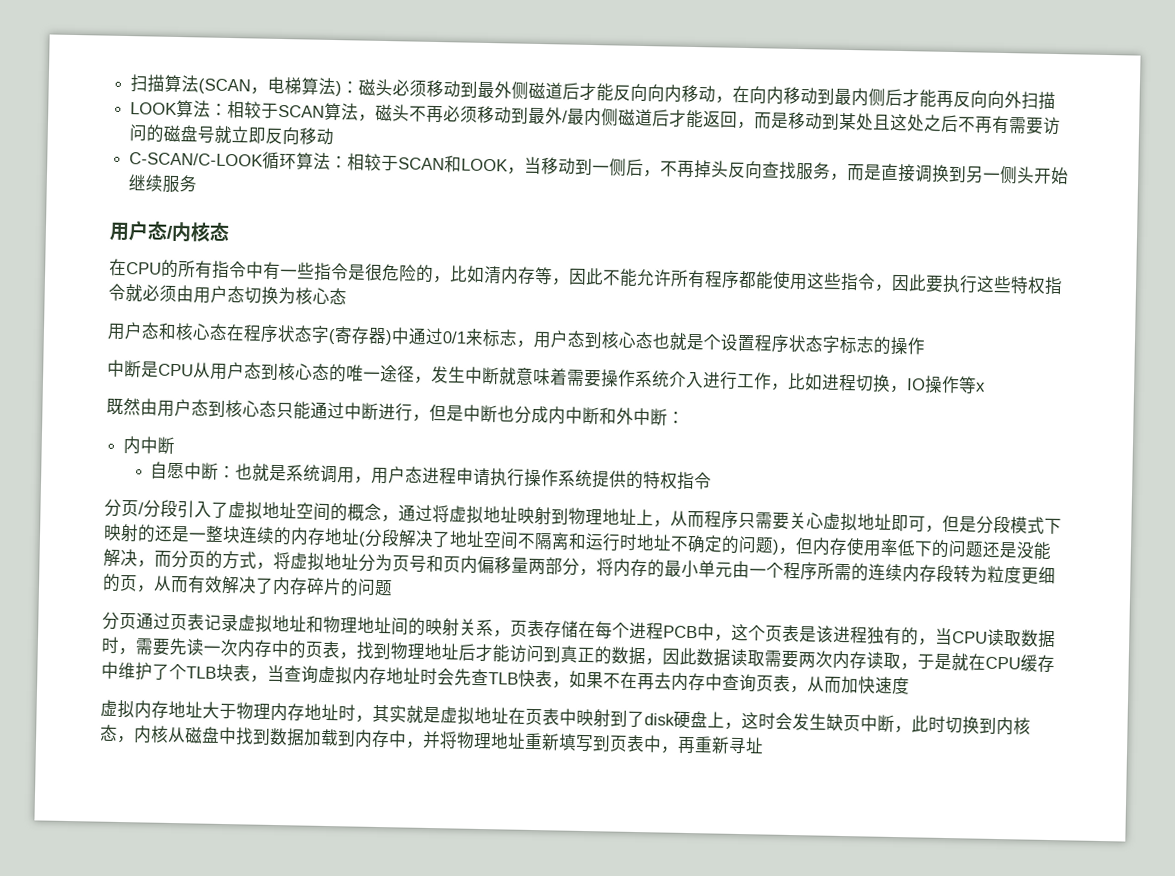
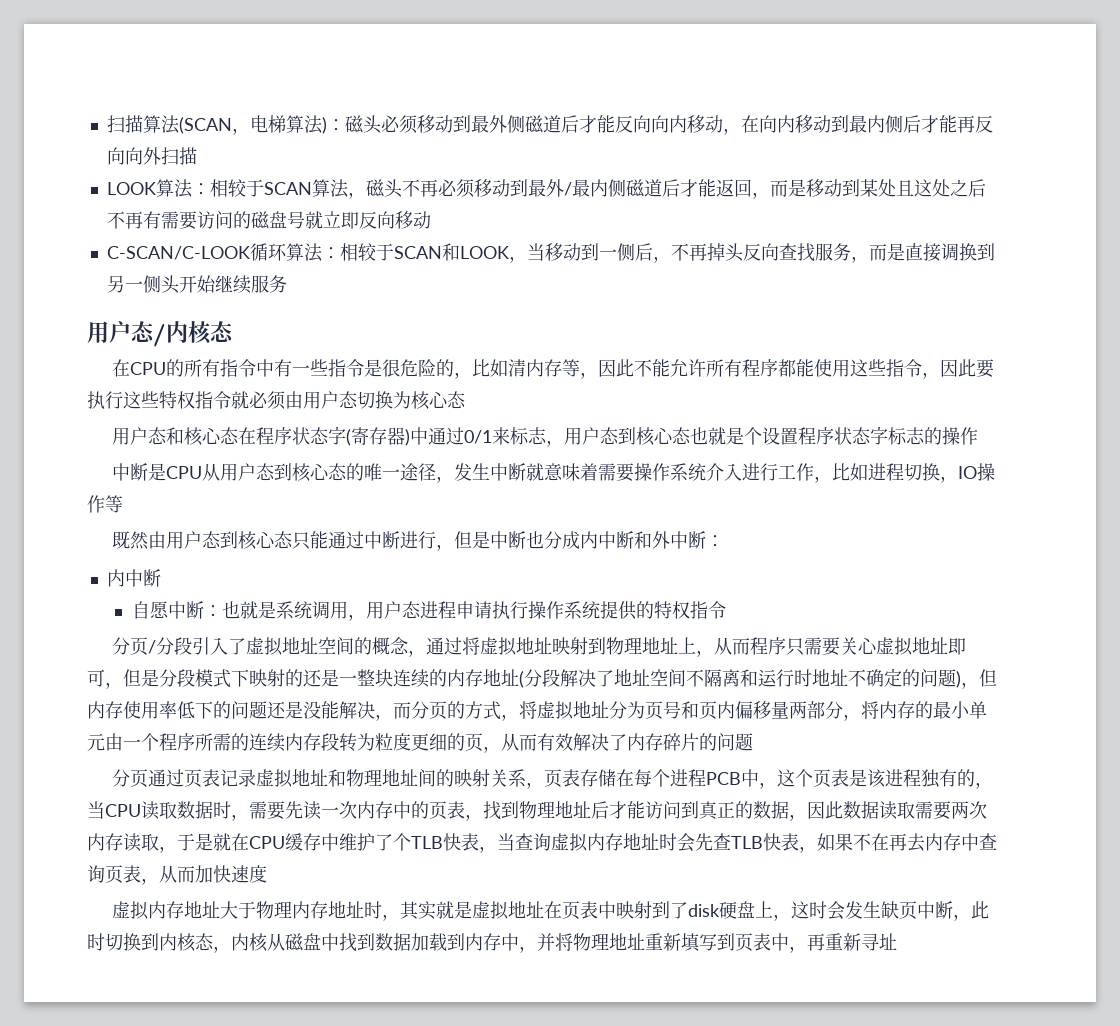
- 中断是CPU从用户态到核心态的唯一途径，发生中断就意味着需要操作系统介入进行工作，比如进程切换，IO操作等x
+ 中断是CPU从用户态到核心态的唯一途径，发生中断就意味着需要操作系统介入进行工作，比如进程切换，IO操作等
- 分页通过页表记录虚拟地址和物理地址间的映射关系，页表存储在每个进程PCB中，这个页表是该进程独有的，当CPU读取数据时，需要先读一次内存中的页表，找到物理地址后才能访问到真正的数据，因此数据读取需要两次内存读取，于是就在CPU缓存中维护了个TLB块表，当查询虚拟内存地址时会先查TLB快表，如果不在再去内存中查询页表，从而加快速度
+ 分页通过页表记录虚拟地址和物理地址间的映射关系，页表存储在每个进程PCB中，这个页表是该进程独有的，当CPU读取数据时，需要先读一次内存中的页表，找到物理地址后才能访问到真正的数据，因此数据读取需要两次内存读取，于是就在CPU缓存中维护了个TLB快表，当查询虚拟内存地址时会先查TLB快表，如果不在再去内存中查询页表，从而加快速度

